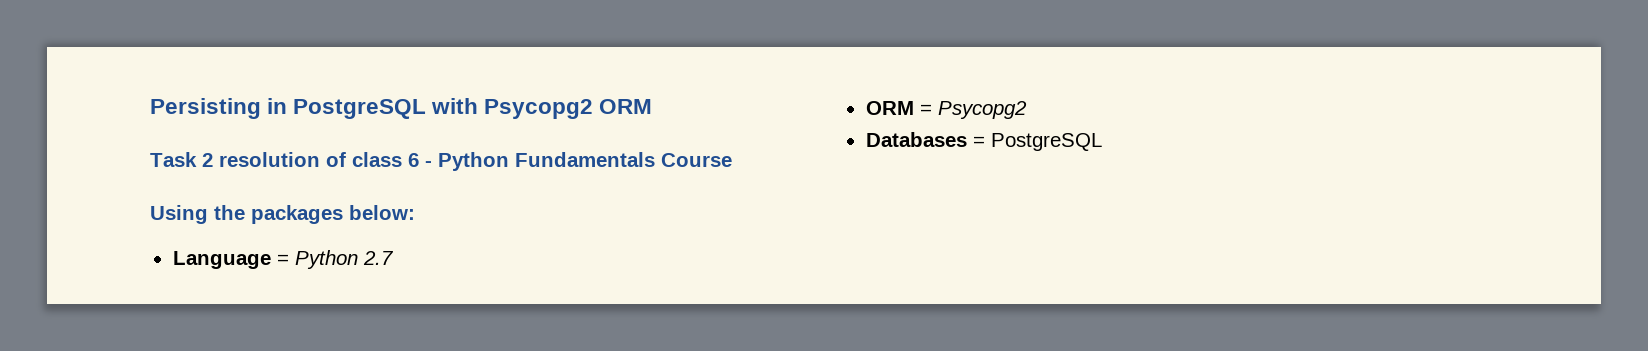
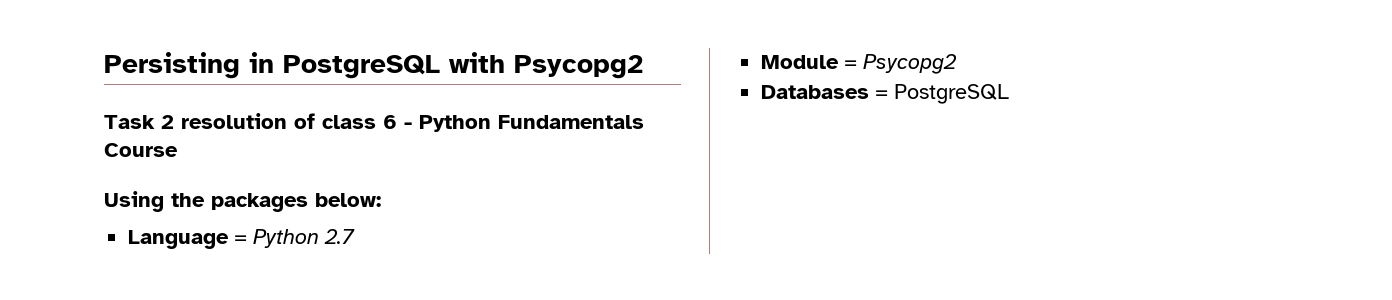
- Persisting in PostgreSQL with Psycopg2 ORM
+ Persisting in PostgreSQL with Psycopg2
- ORM = Psycopg2
+ Module = Psycopg2

